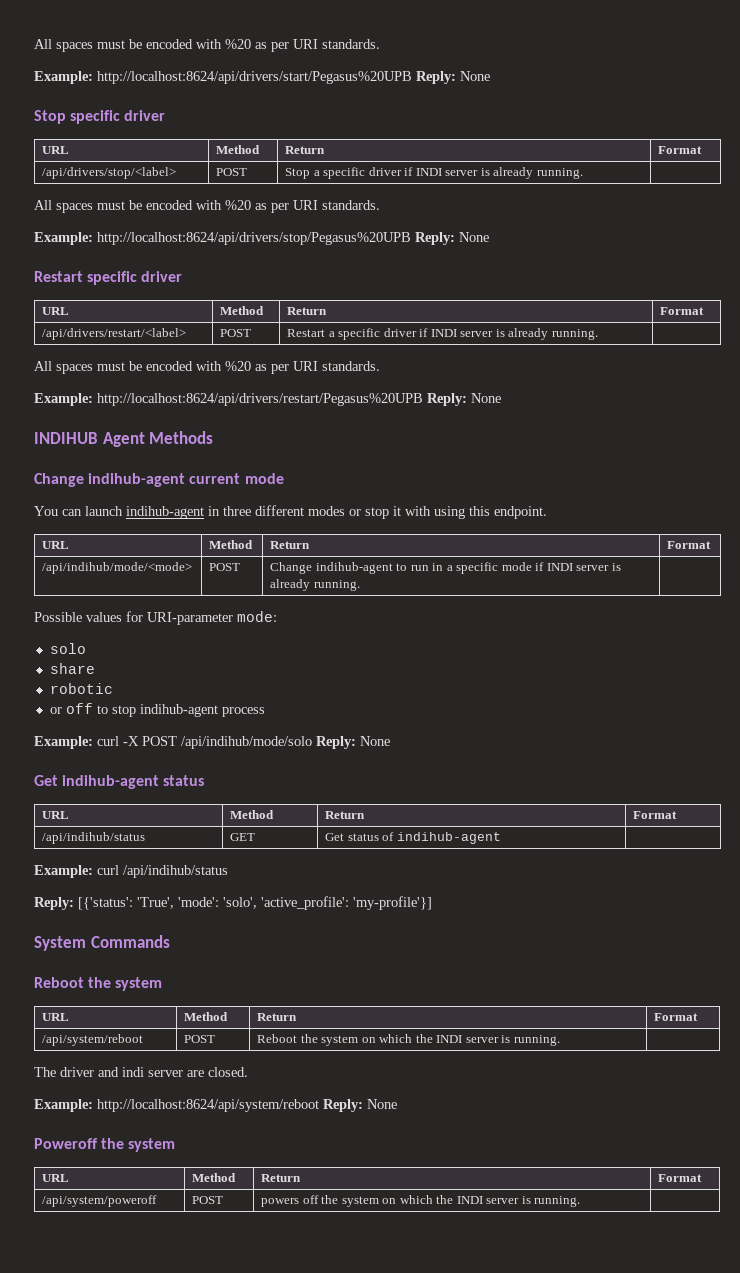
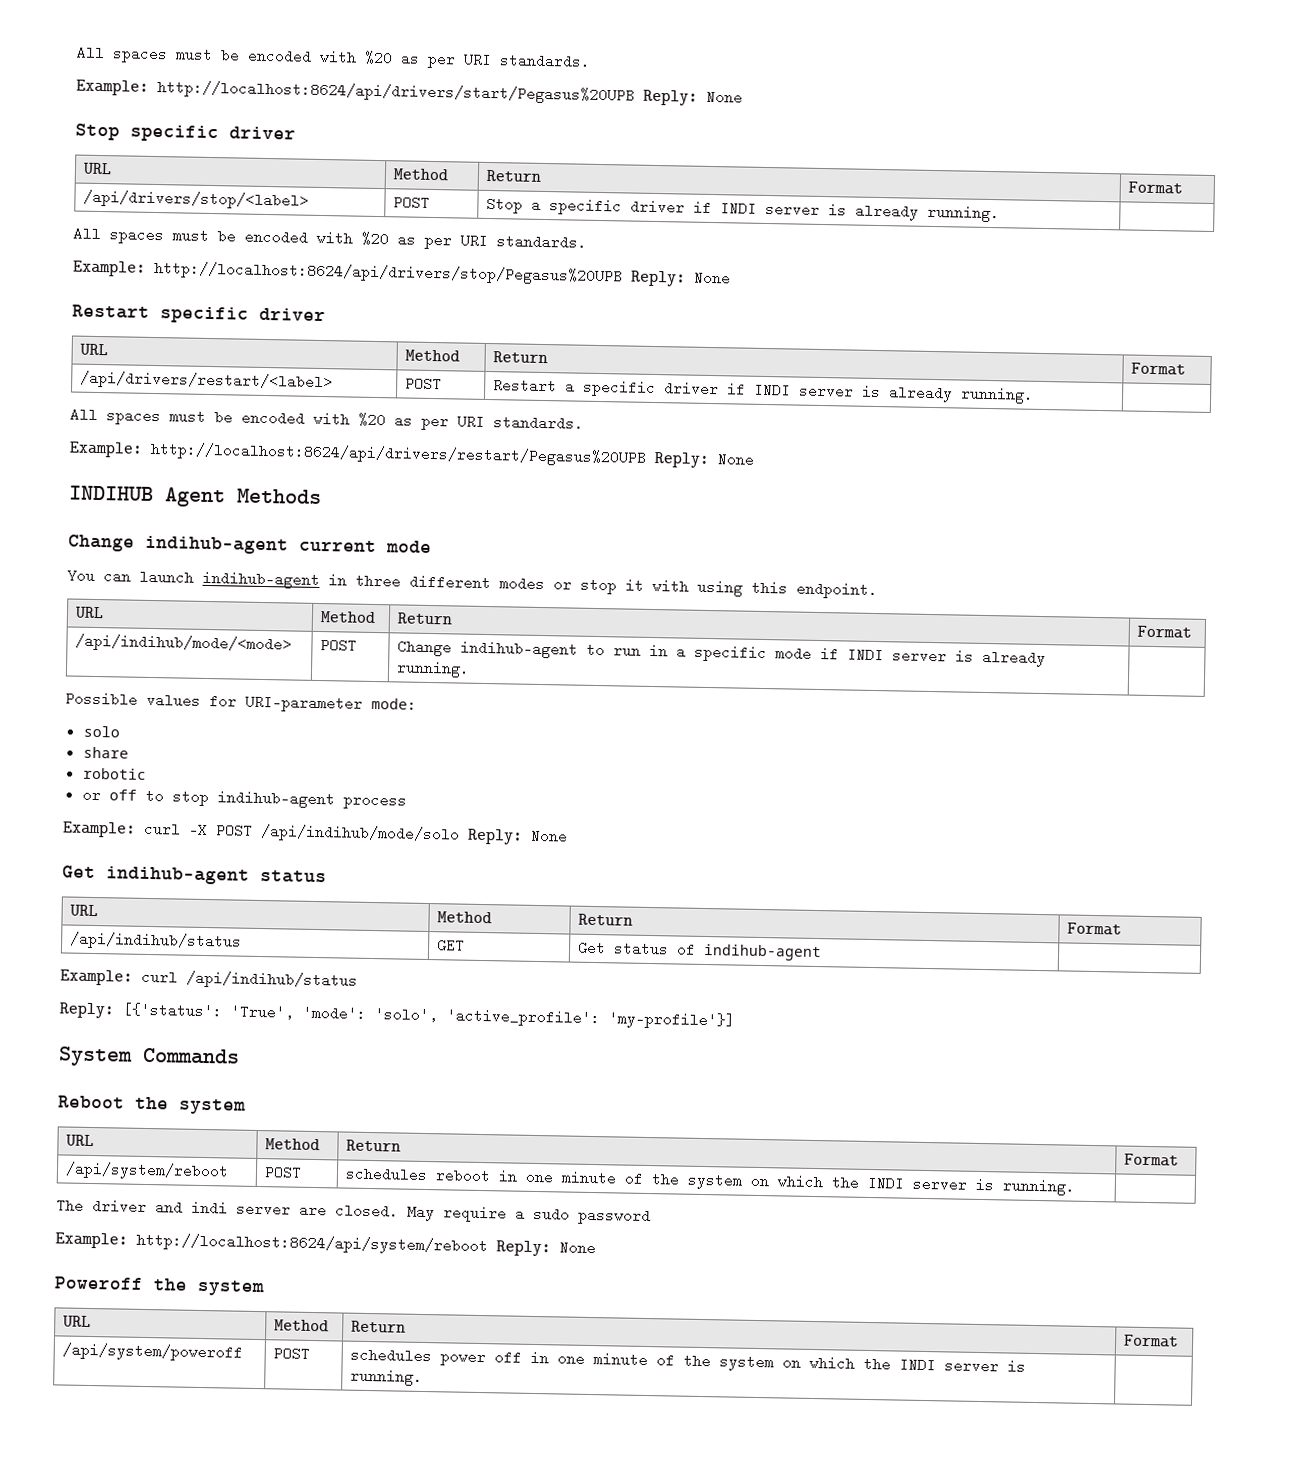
- /api/system/reboot | POST | Reboot the system on which the INDI server is running. |
+ /api/system/reboot | POST | schedules reboot in one minute of the system on which the INDI server is running. |
+ May require a sudo password
- /api/system/poweroff | POST | powers off the system on which the INDI server is running. |
+ /api/system/poweroff | POST | schedules power off in one minute of the system on which the INDI server is running. |

